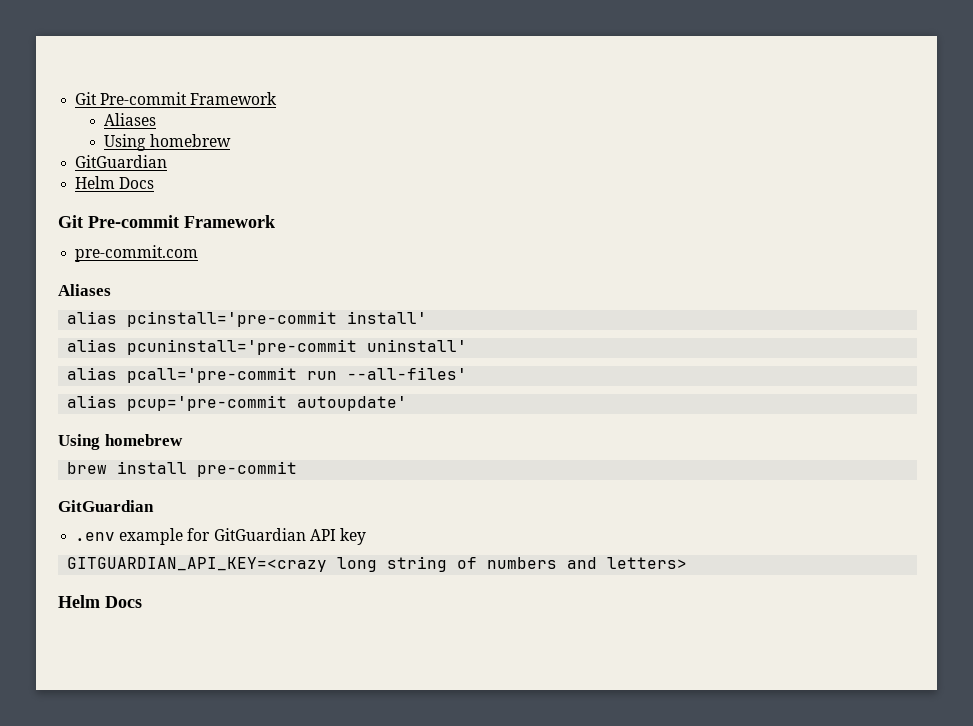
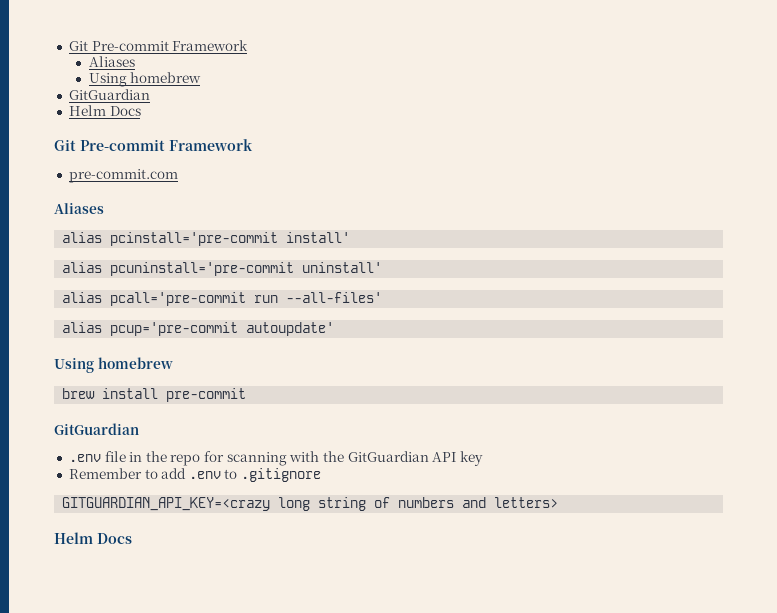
- .env example for GitGuardian API key
+ .env file in the repo for scanning with the GitGuardian API key
+ Remember to add .env to .gitignore

